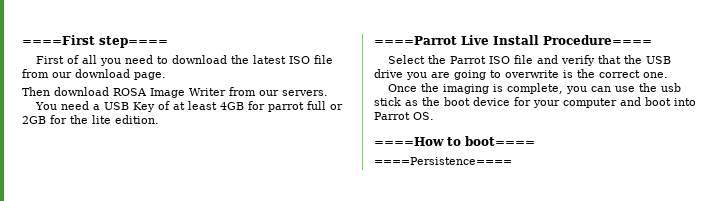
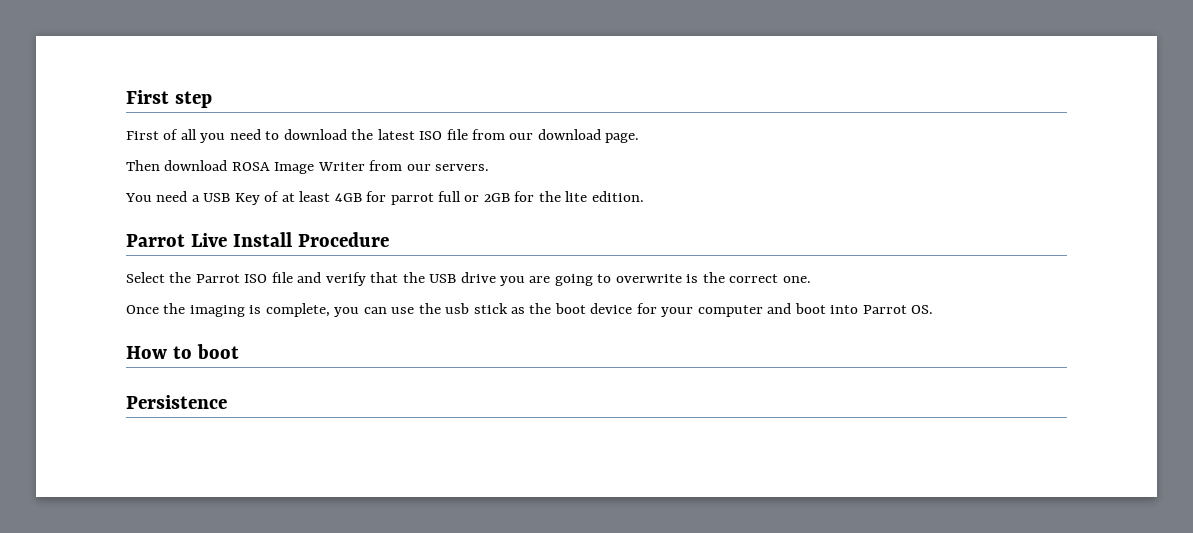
- ====First step====
+ First step
- ====Parrot Live Install Procedure====
+ Parrot Live Install Procedure
- ====How to boot====
- ====Persistence====
+ How to boot
+ Persistence

